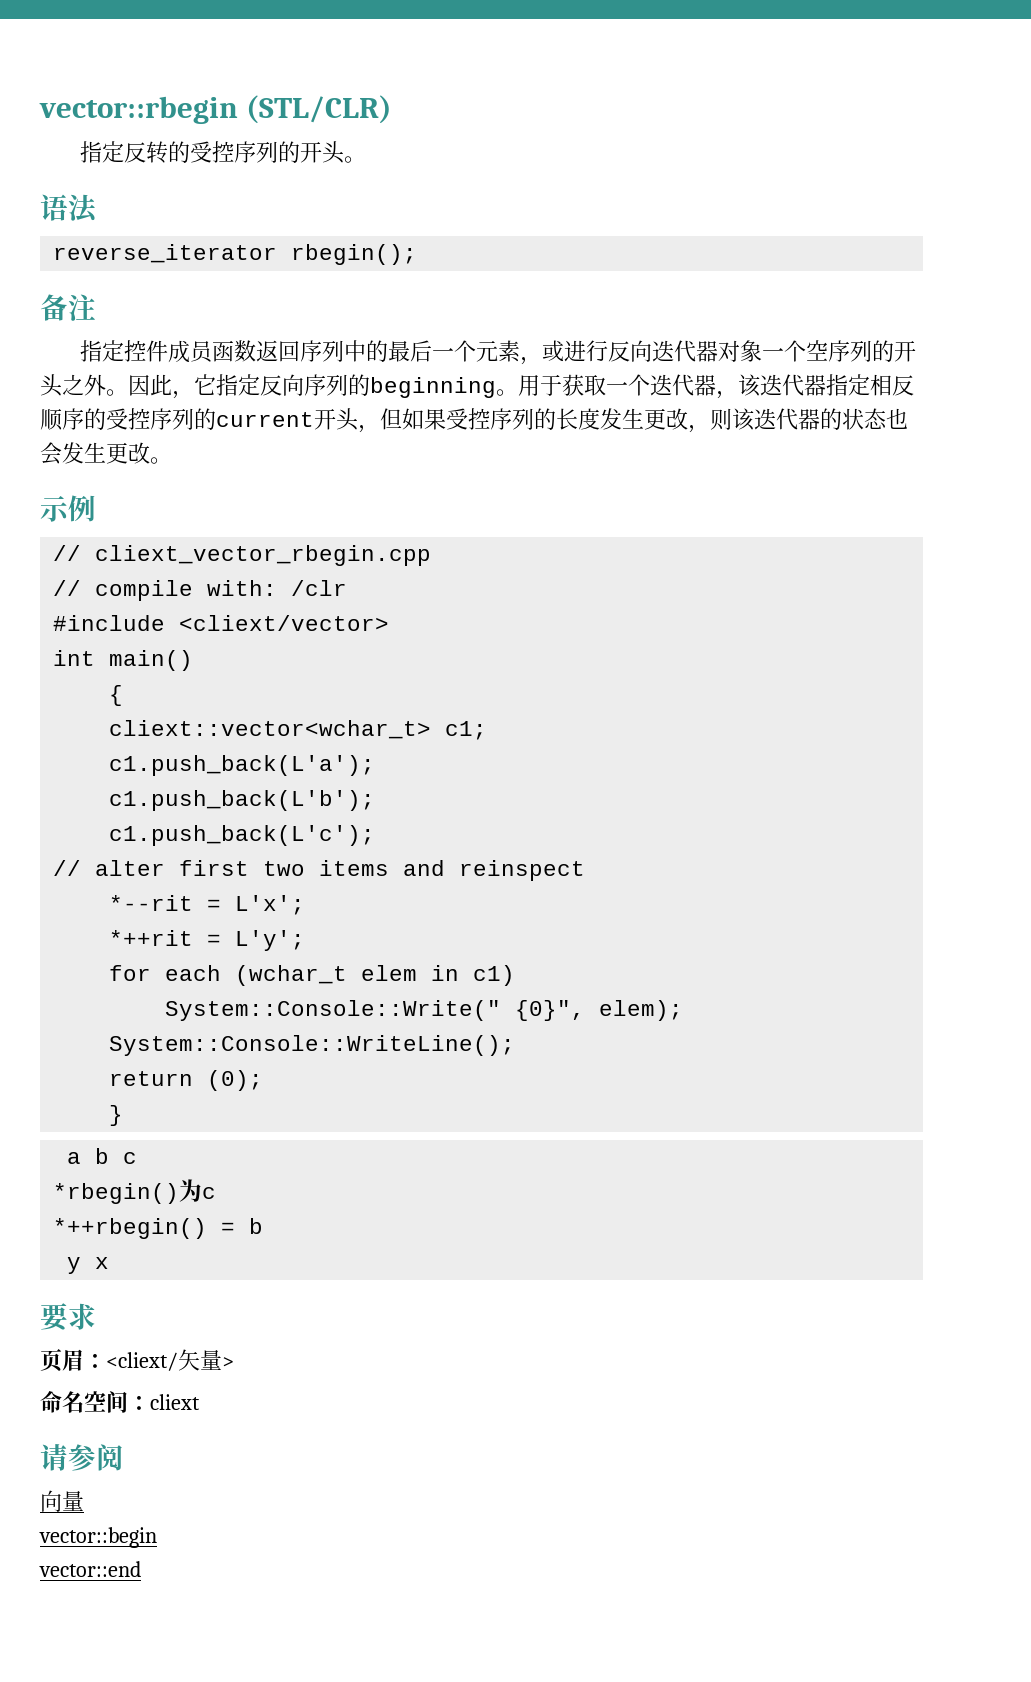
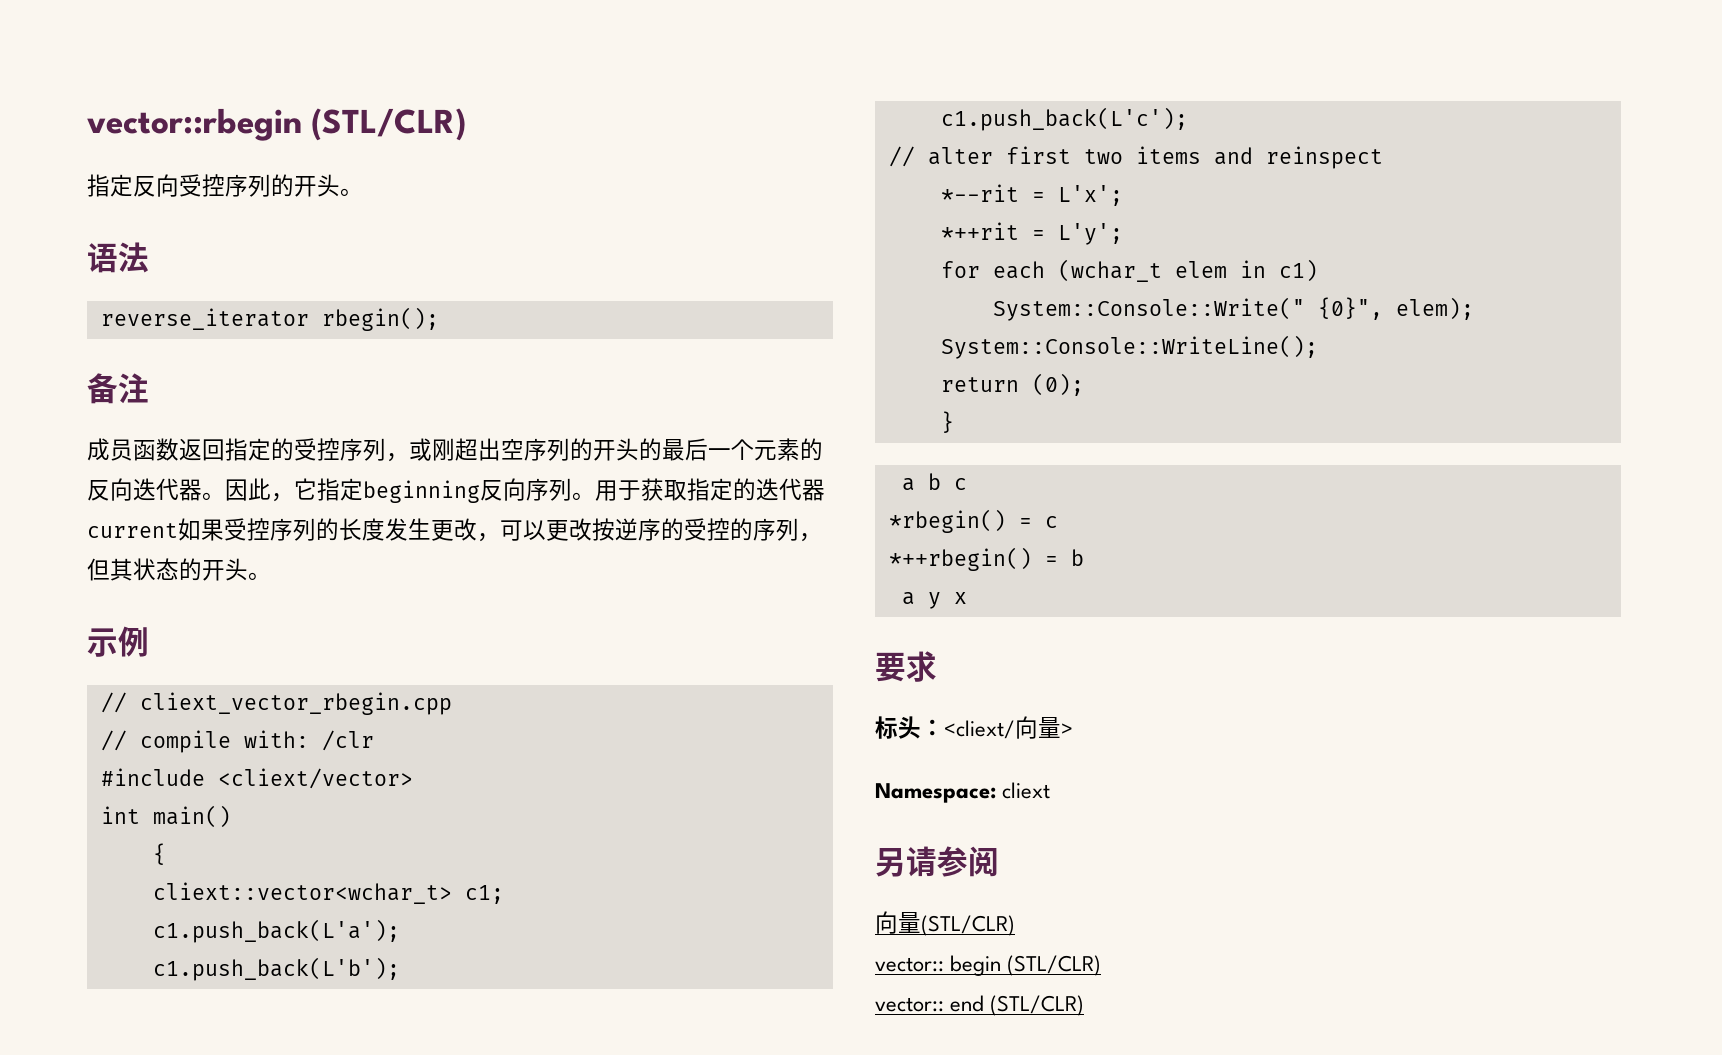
- 指定反转的受控序列的开头。
+ 指定反向受控序列的开头。
- 指定控件成员函数返回序列中的最后一个元素，或进行反向迭代器对象一个空序列的开头之外。
+ 成员函数返回指定的受控序列，或刚超出空序列的开头的最后一个元素的反向迭代器。
- 因此，它指定反向序列的beginning。
+ 因此，它指定beginning反向序列。
- 用于获取一个迭代器，该迭代器指定相反顺序的受控序列的current开头，但如果受控序列的长度发生更改，则该迭代器的状态也会发生更改。
+ 用于获取指定的迭代器current如果受控序列的长度发生更改，可以更改按逆序的受控的序列，但其状态的开头。
- *rbegin()为c
+ *rbegin() = c
- y x
+ a y x
- 页眉：<cliext/矢量>
+ 标头：<cliext/向量>
- 命名空间：cliext
+ Namespace: cliext
- 请参阅
+ 另请参阅
- 向量
- vector::begin
- vector::end
+ 向量(STL/CLR)
+ vector:: begin (STL/CLR)
+ vector:: end (STL/CLR)

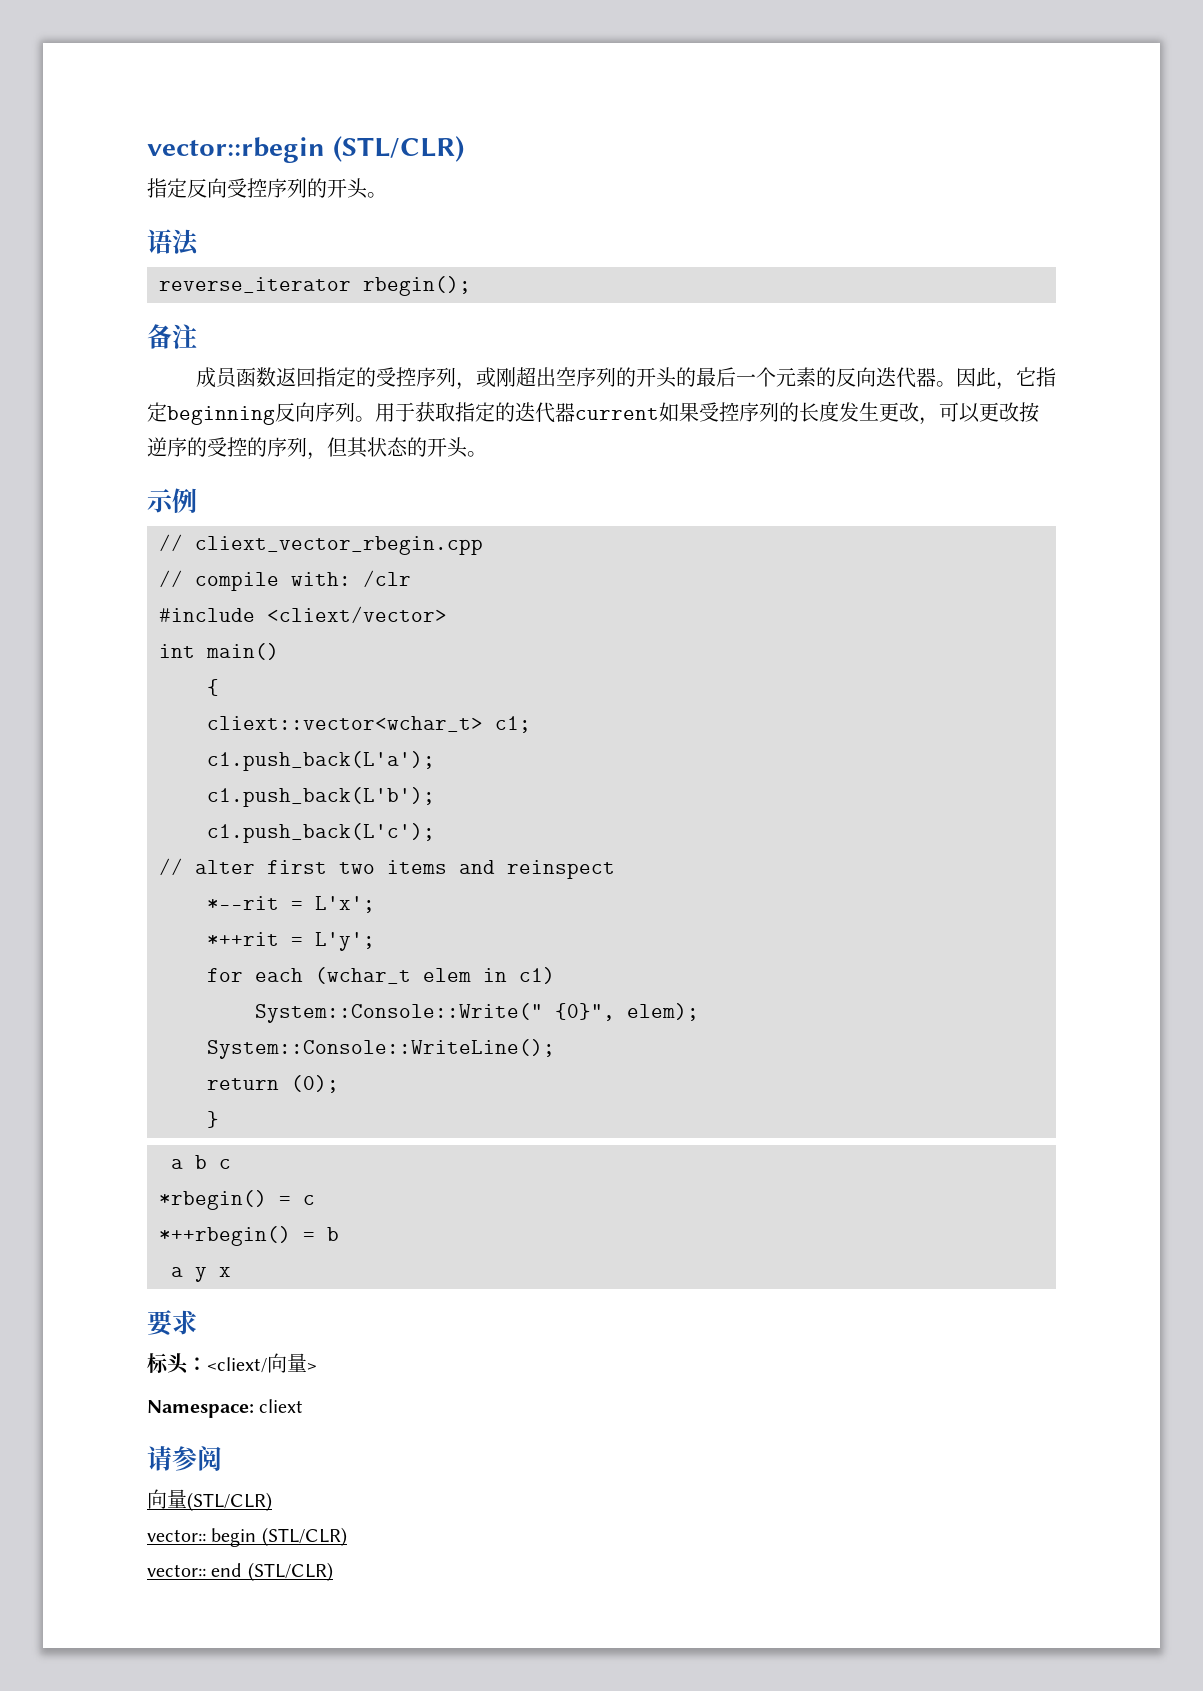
- 另请参阅
+ 请参阅

